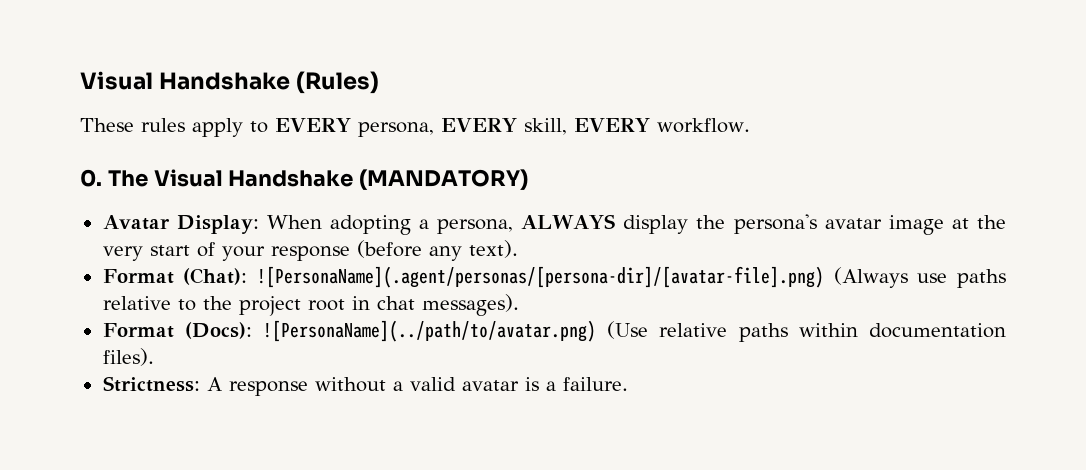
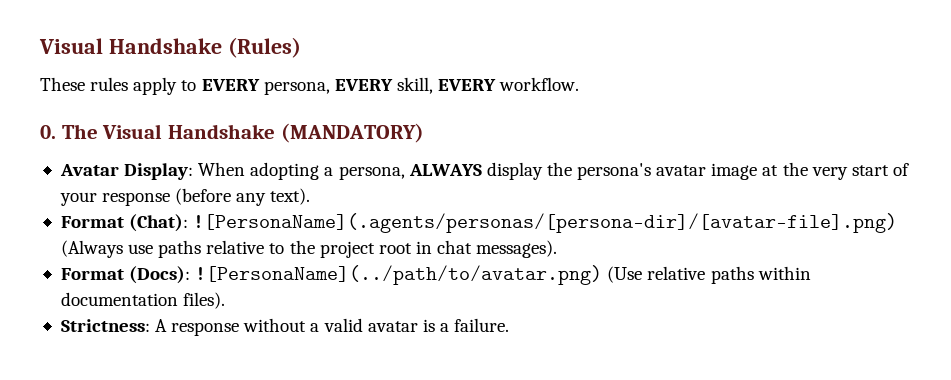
- Format (Chat): ![PersonaName](.agent/personas/[persona-dir]/[avatar-file].png) (Always use paths relative to the project root in chat messages).
+ Format (Chat): ![PersonaName](.agents/personas/[persona-dir]/[avatar-file].png) (Always use paths relative to the project root in chat messages).

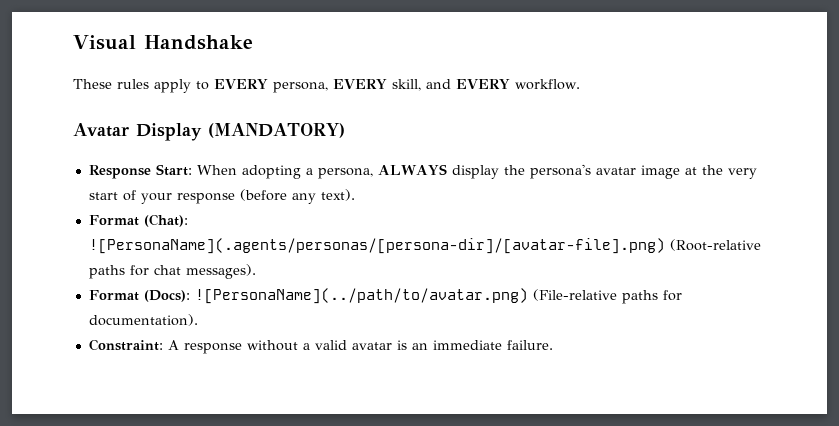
- Visual Handshake (Rules)
+ Visual Handshake
- These rules apply to EVERY persona, EVERY skill, EVERY workflow.
+ These rules apply to EVERY persona, EVERY skill, and EVERY workflow.
- 0. The Visual Handshake (MANDATORY)
+ Avatar Display (MANDATORY)
- Avatar Display: When adopting a persona, ALWAYS display the persona's avatar image at the very start of your response (before any text).
+ Response Start: When adopting a persona, ALWAYS display the persona's avatar image at the very start of your response (before any text).
- Format (Chat): ![PersonaName](.agents/personas/[persona-dir]/[avatar-file].png) (Always use paths relative to the project root in chat messages).
+ Format (Chat): ![PersonaName](.agents/personas/[persona-dir]/[avatar-file].png) (Root-relative paths for chat messages).
- Format (Docs): ![PersonaName](../path/to/avatar.png) (Use relative paths within documentation files).
- Strictness: A response without a valid avatar is a failure.
+ Format (Docs): ![PersonaName](../path/to/avatar.png) (File-relative paths for documentation).
+ Constraint: A response without a valid avatar is an immediate failure.

